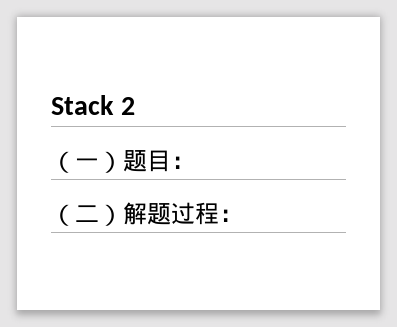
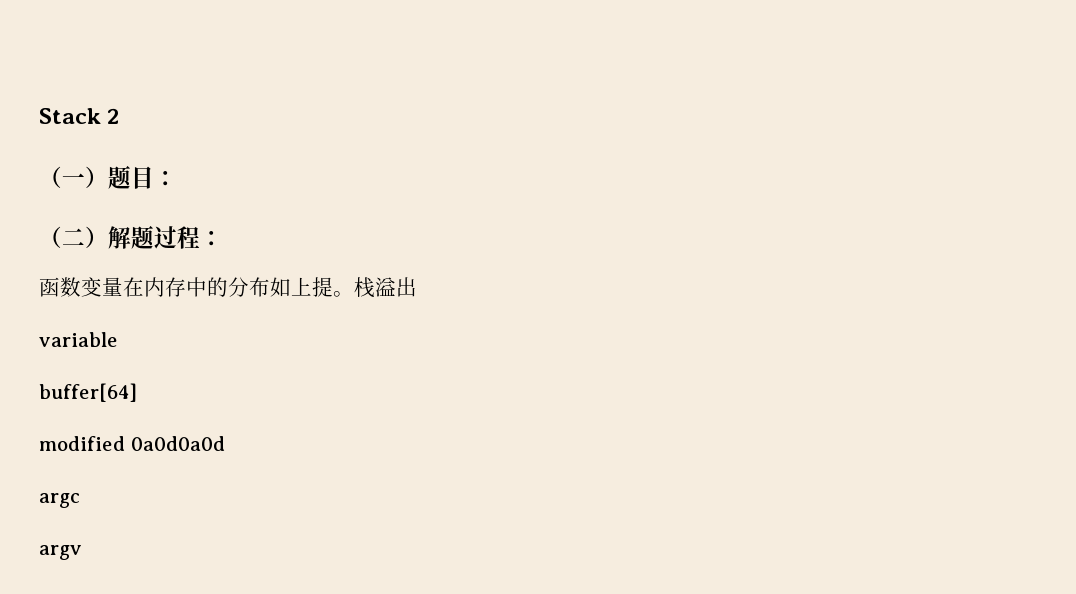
+ 函数变量在内存中的分布如上提。栈溢出
+ variable
+ buffer[64]
+ modified 0a0d0a0d
+ argc
+ argv

